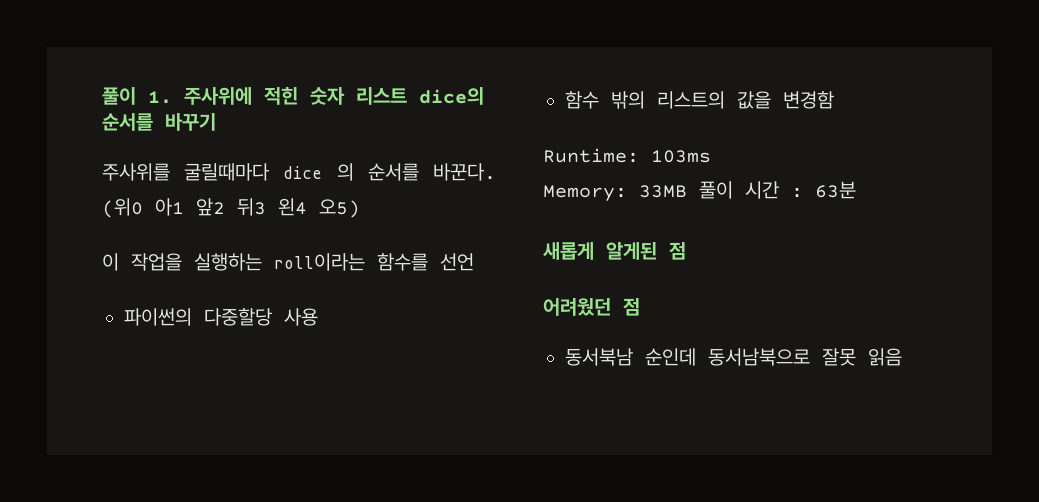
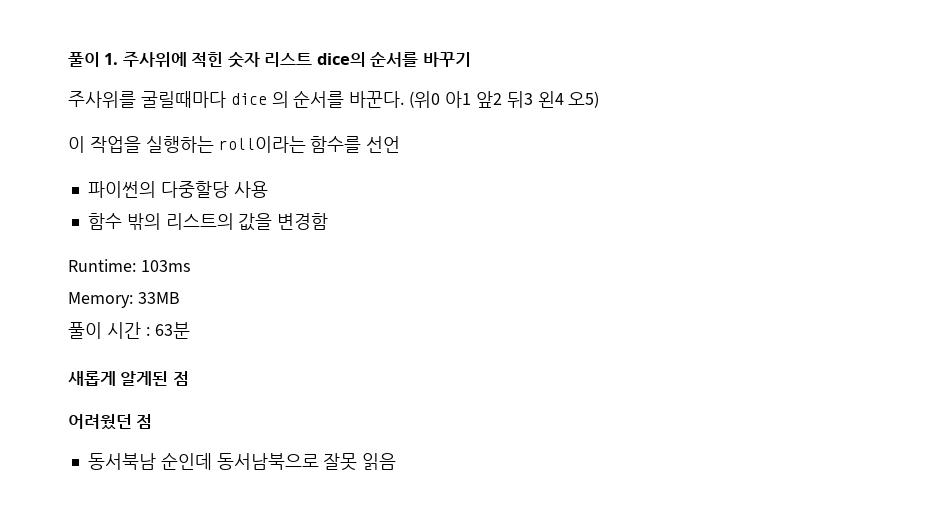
- Memory: 33MB 풀이 시간 : 63분
+ Memory: 33MB
+ 풀이 시간 : 63분

